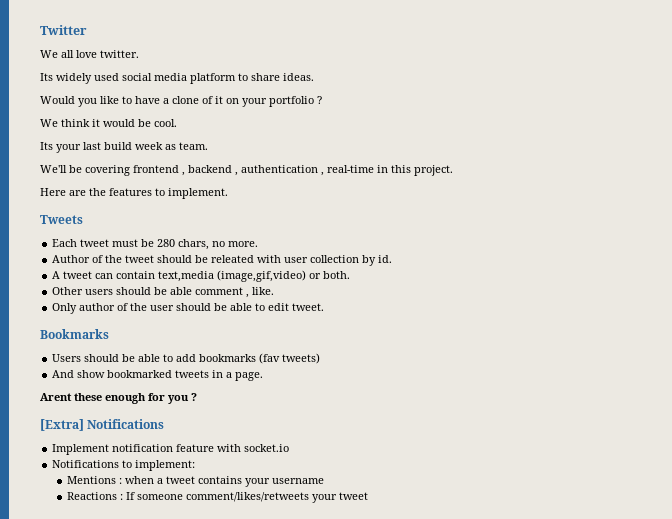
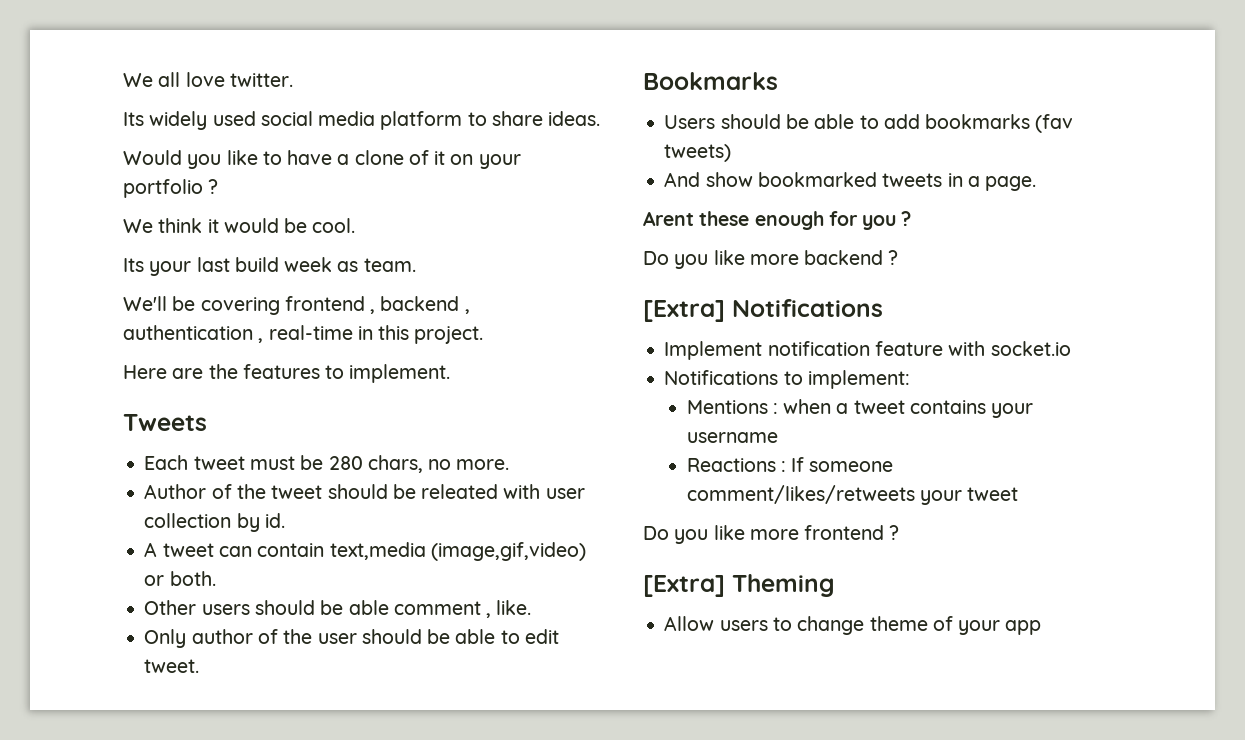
- Twitter
+ Do you like more backend ?
+ Do you like more frontend ?
+ [Extra] Theming
+ Allow users to change theme of your app

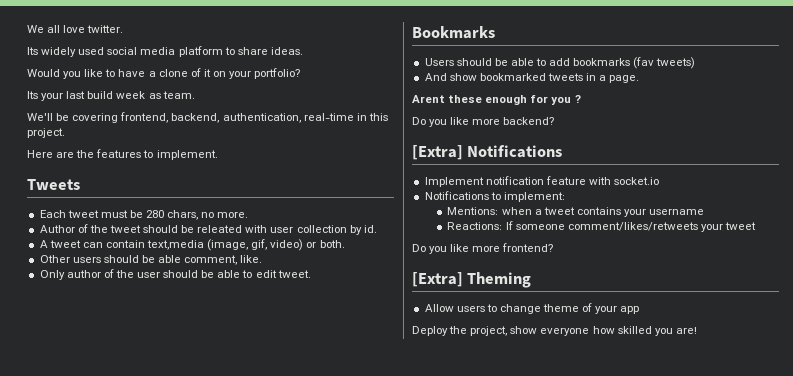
- Would you like to have a clone of it on your portfolio ?
- We think it would be cool.
+ Would you like to have a clone of it on your portfolio?
- We'll be covering frontend , backend , authentication , real-time in this project.
+ We'll be covering frontend, backend, authentication, real-time in this project.
- A tweet can contain text,media (image,gif,video) or both.
+ A tweet can contain text,media (image, gif, video) or both.
- Other users should be able comment , like.
+ Other users should be able comment, like.
- Do you like more backend ?
+ Do you like more backend?
- Mentions : when a tweet contains your username
+ Mentions: when a tweet contains your username
- Reactions : If someone comment/likes/retweets your tweet
+ Reactions: If someone comment/likes/retweets your tweet
- Do you like more frontend ?
+ Do you like more frontend?
+ Deploy the project, show everyone how skilled you are!

